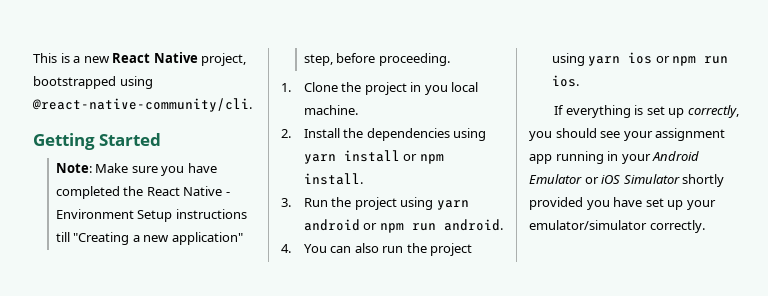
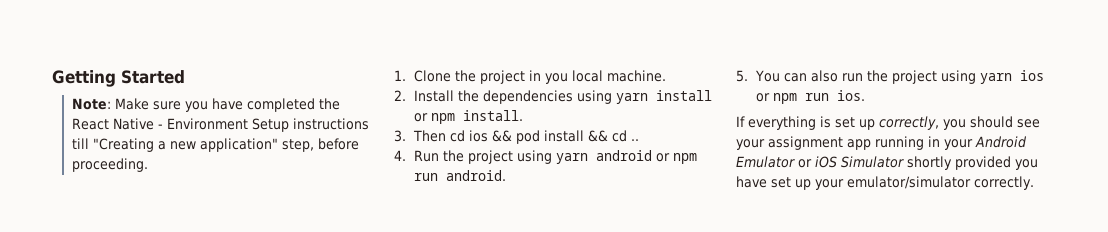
- This is a new React Native project, bootstrapped using @react-native-community/cli.
- 3. Run the project using yarn android or npm run android.
+ 3. Then cd ios && pod install && cd ..
+ 4. Run the project using yarn android or npm run android.
- 4. You can also run the project using yarn ios or npm run ios.
+ 5. You can also run the project using yarn ios or npm run ios.

